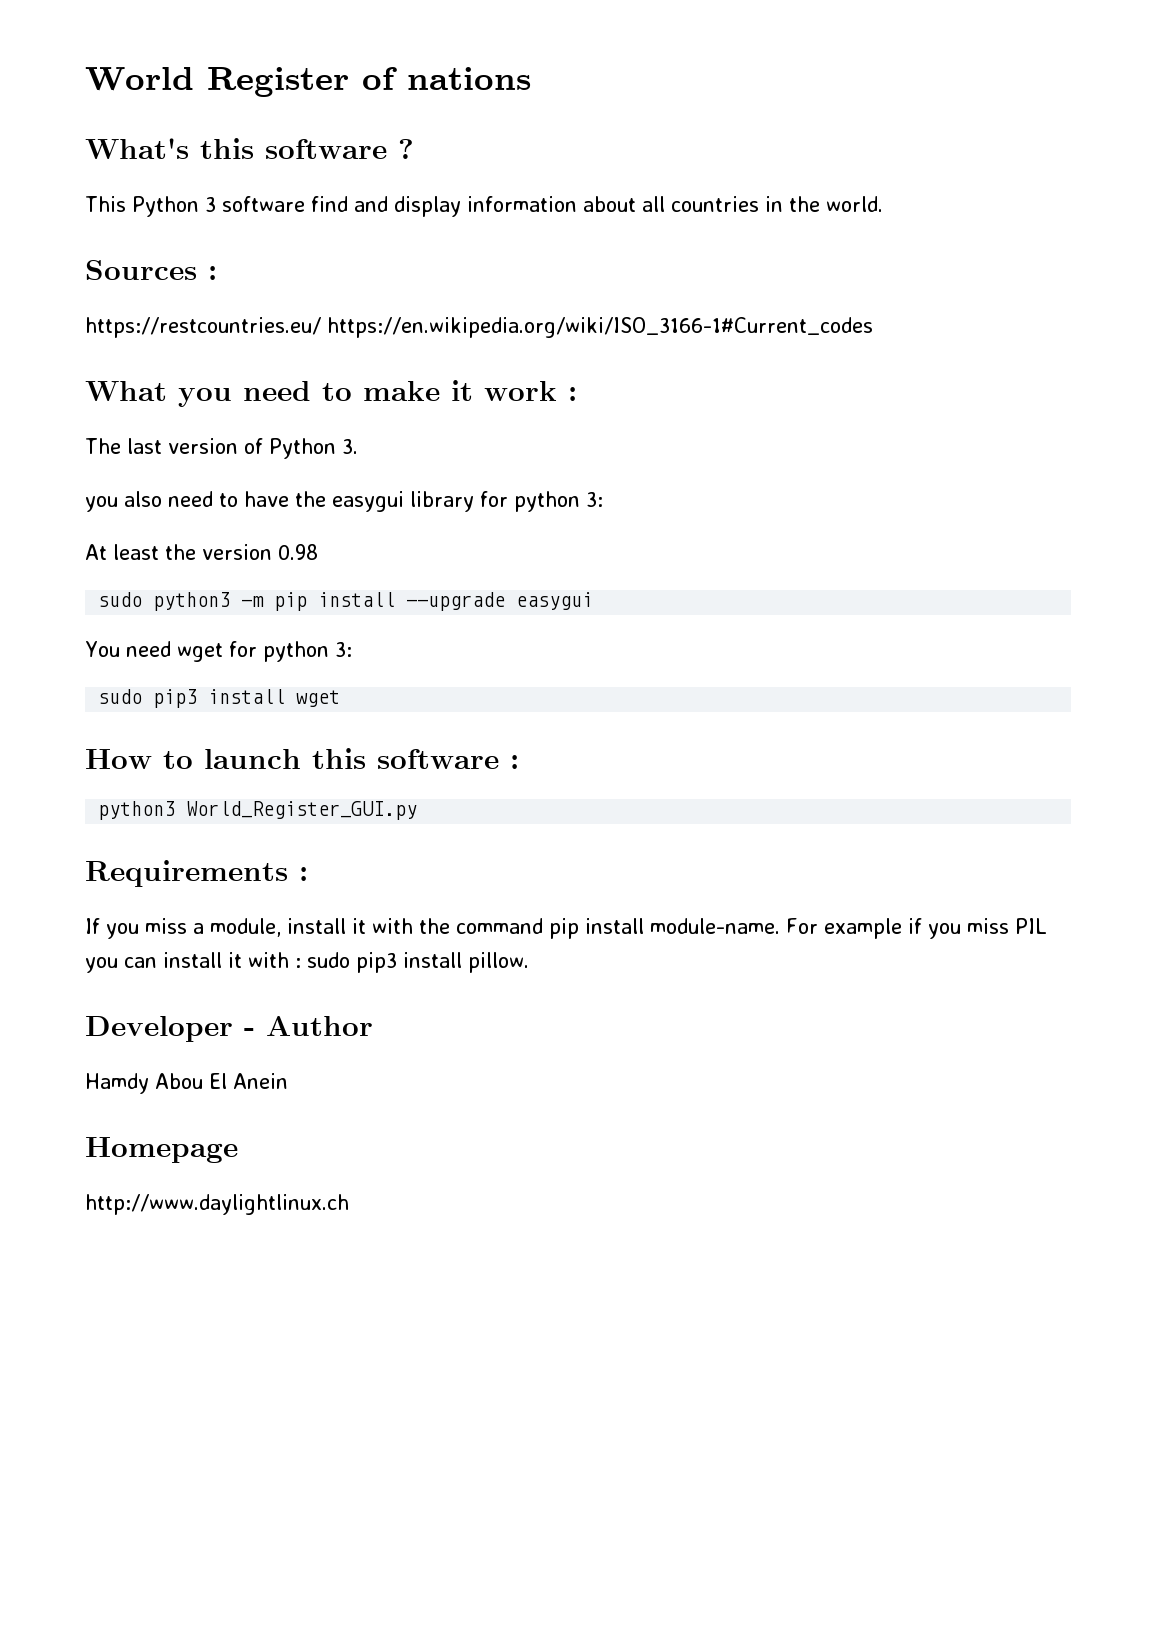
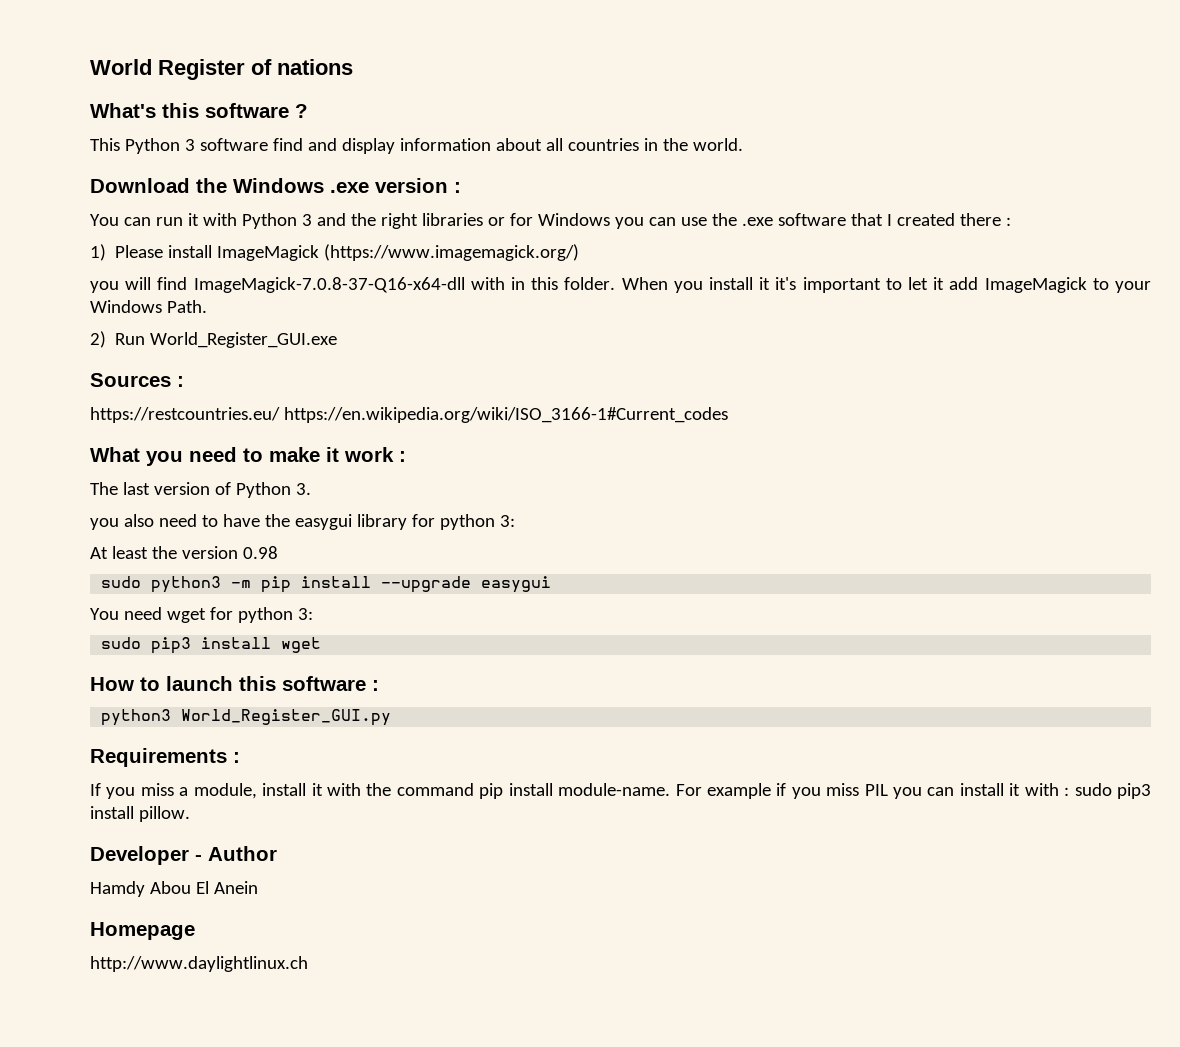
+ Download the Windows .exe version :
+ You can run it with Python 3 and the right libraries or for Windows you can use the .exe software that I created there :
+ 1) Please install ImageMagick (https://www.imagemagick.org/)
+ you will find ImageMagick-7.0.8-37-Q16-x64-dll with in this folder. When you install it it's important to let it add ImageMagick to your Windows Path.
+ 2) Run World_Register_GUI.exe

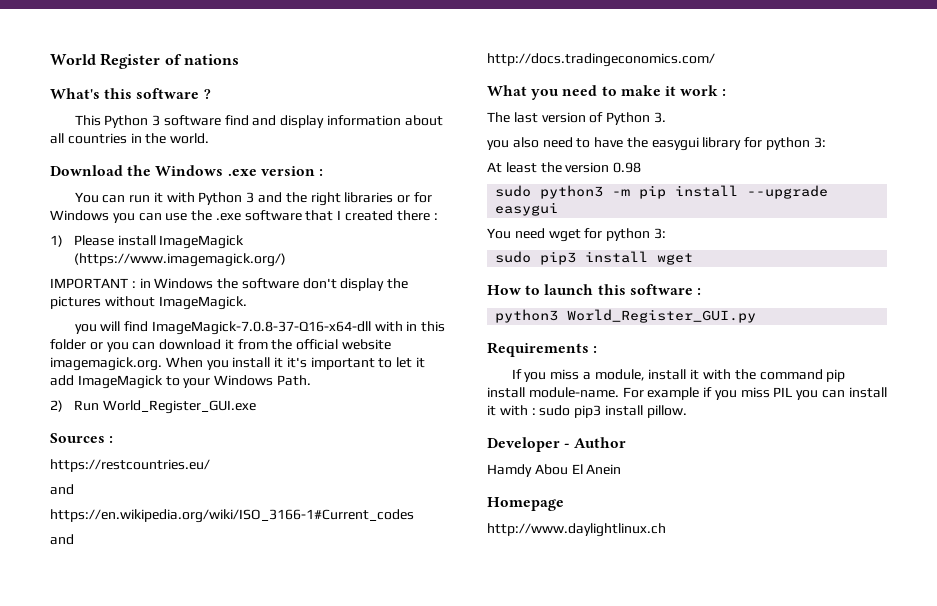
+ IMPORTANT : in Windows the software don't display the pictures without ImageMagick.
- you will find ImageMagick-7.0.8-37-Q16-x64-dll with in this folder. When you install it it's important to let it add ImageMagick to your Windows Path.
+ you will find ImageMagick-7.0.8-37-Q16-x64-dll with in this folder or you can download it from the official website imagemagick.org. When you install it it's important to let it add ImageMagick to your Windows Path.
- https://restcountries.eu/ https://en.wikipedia.org/wiki/ISO_3166-1#Current_codes
+ https://restcountries.eu/
+ and
+ https://en.wikipedia.org/wiki/ISO_3166-1#Current_codes
+ and
+ http://docs.tradingeconomics.com/

